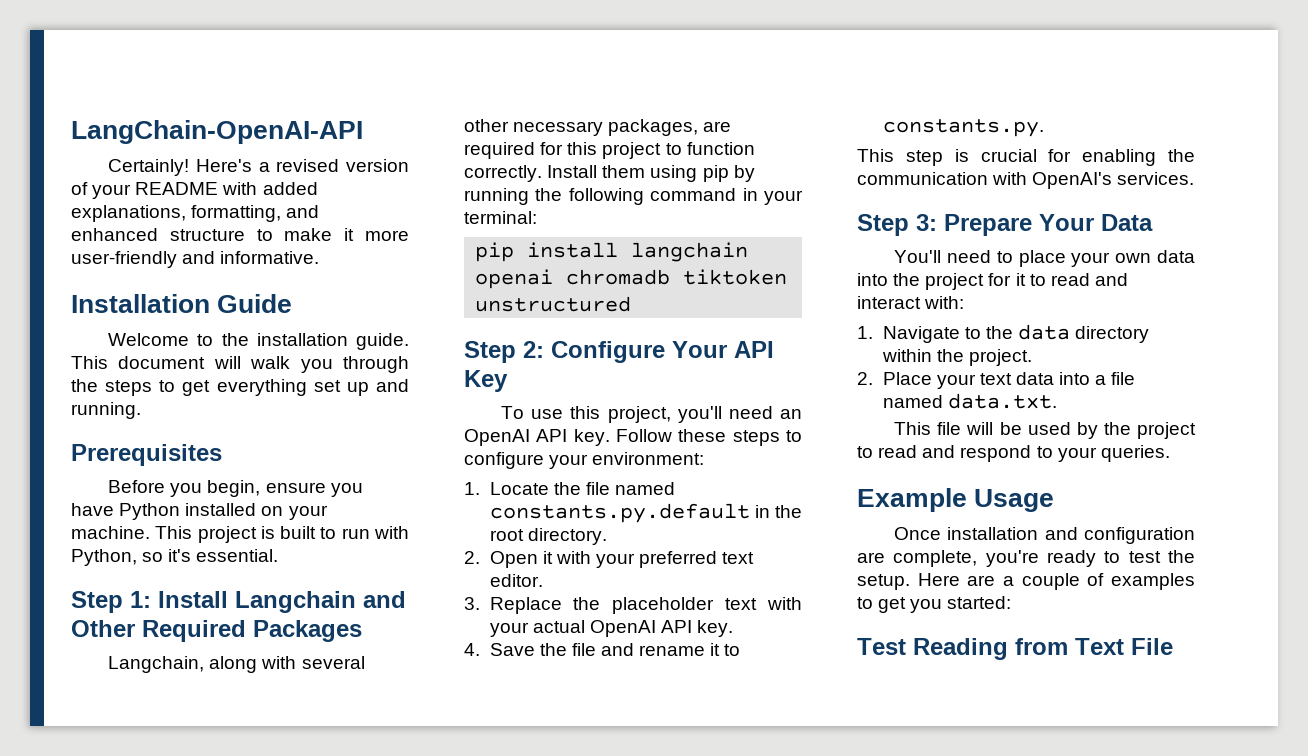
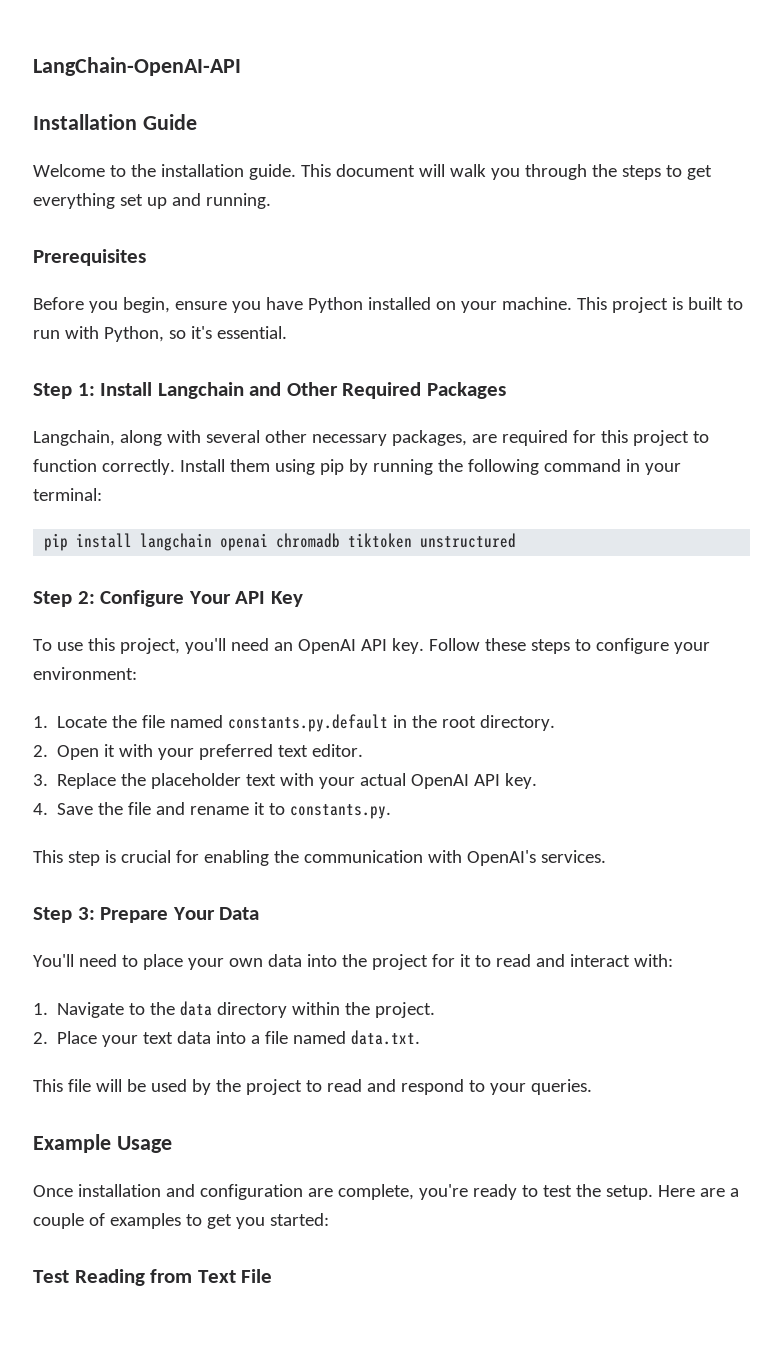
- Certainly! Here's a revised version of your README with added explanations, formatting, and enhanced structure to make it more user-friendly and informative.

